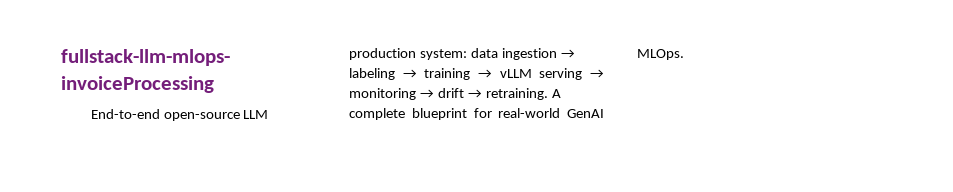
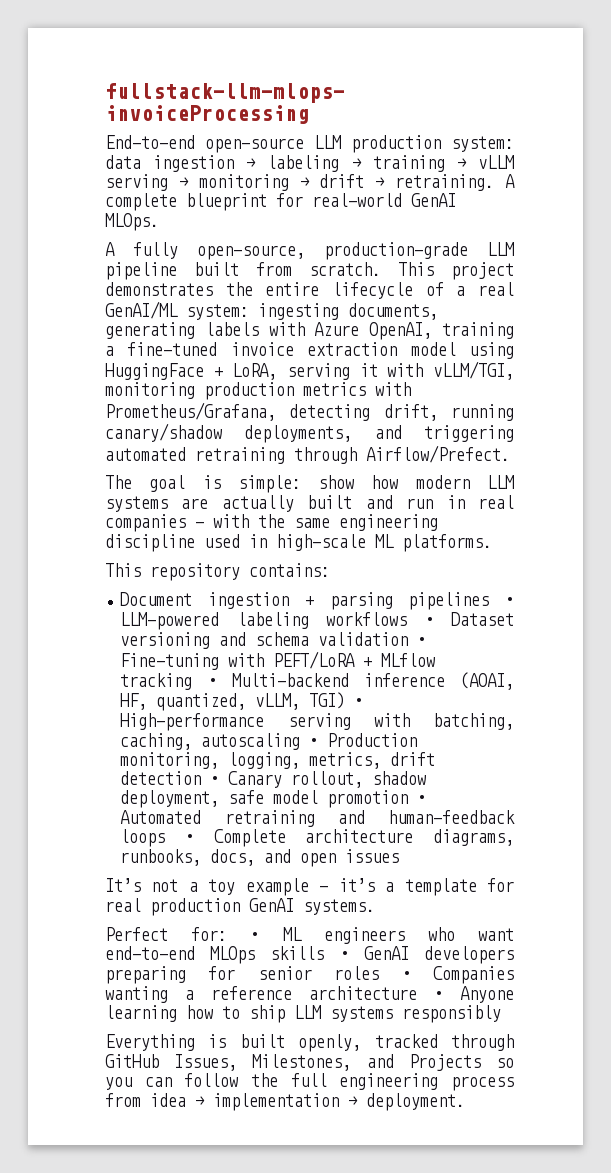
+ A fully open-source, production-grade LLM pipeline built from scratch. This project demonstrates the entire lifecycle of a real GenAI/ML system: ingesting documents, generating labels with Azure OpenAI, training a fine-tuned invoice extraction model using HuggingFace + LoRA, serving it with vLLM/TGI, monitoring production metrics with Prometheus/Grafana, detecting drift, running canary/shadow deployments, and triggering automated retraining through Airflow/Prefect.
+ The goal is simple: show how modern LLM systems are actually built and run in real companies — with the same engineering discipline used in high-scale ML platforms.
+ This repository contains:
+ Document ingestion + parsing pipelines • LLM-powered labeling workflows • Dataset versioning and schema validation • Fine-tuning with PEFT/LoRA + MLflow tracking • Multi-backend inference (AOAI, HF, quantized, vLLM, TGI) • High-performance serving with batching, caching, autoscaling • Production monitoring, logging, metrics, drift detection • Canary rollout, shadow deployment, safe model promotion • Automated retraining and human-feedback loops • Complete architecture diagrams, runbooks, docs, and open issues
+ It’s not a toy example — it’s a template for real production GenAI systems.
+ Perfect for: • ML engineers who want end-to-end MLOps skills • GenAI developers preparing for senior roles • Companies wanting a reference architecture • Anyone learning how to ship LLM systems responsibly
+ Everything is built openly, tracked through GitHub Issues, Milestones, and Projects so you can follow the full engineering process from idea → implementation → deployment.

